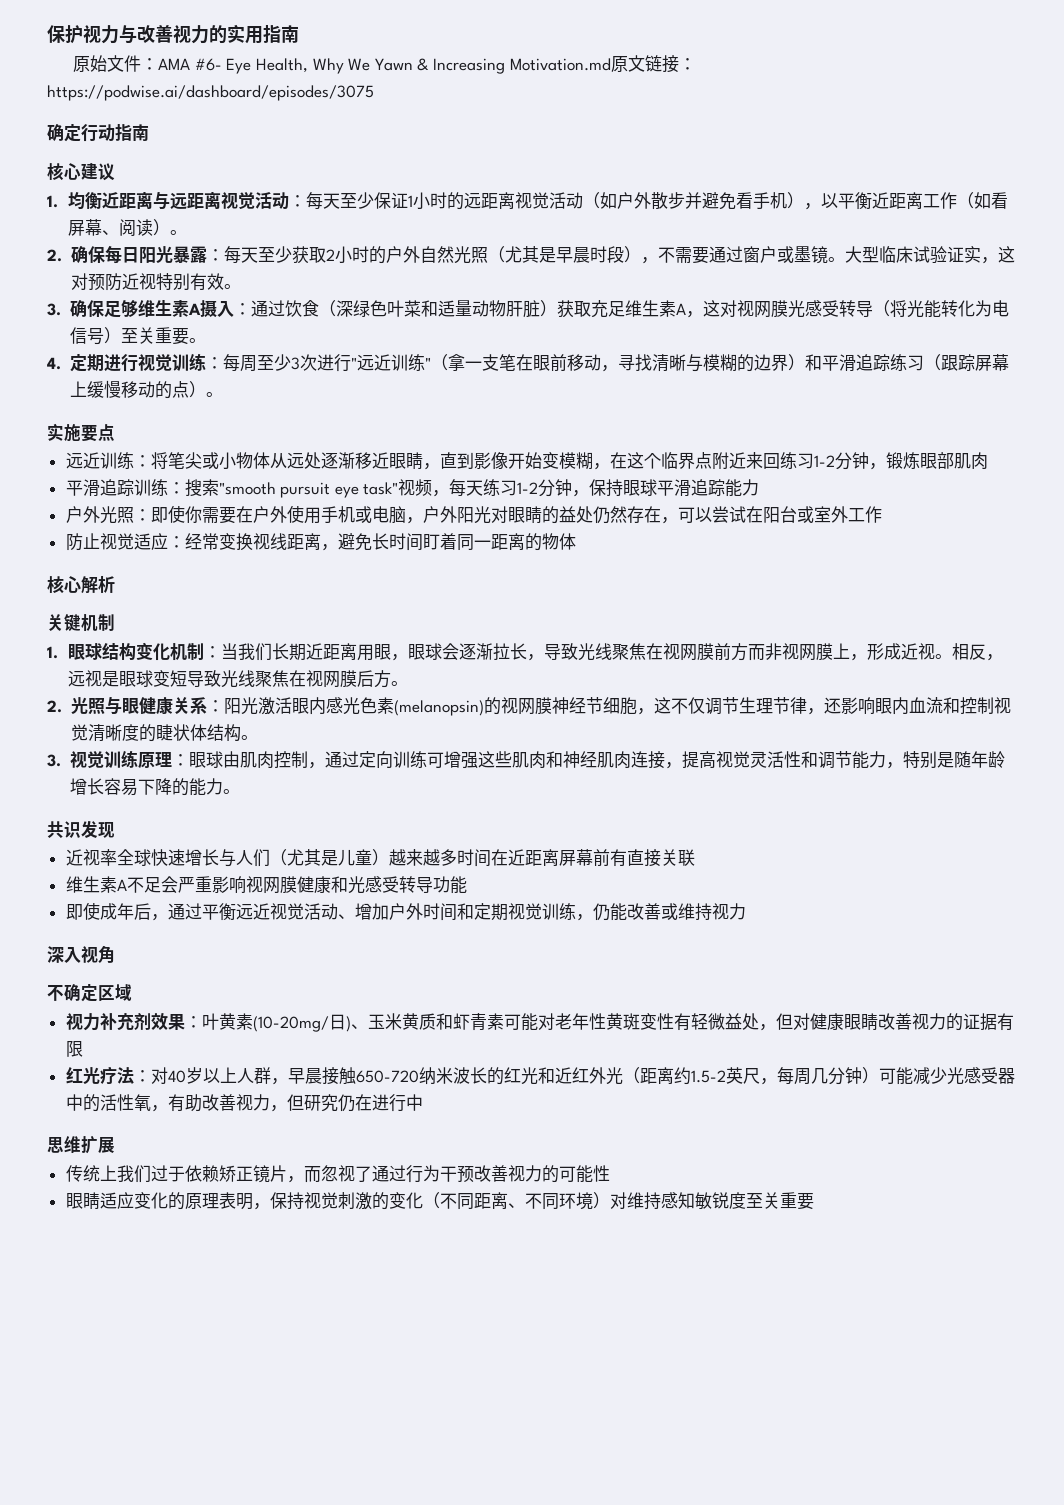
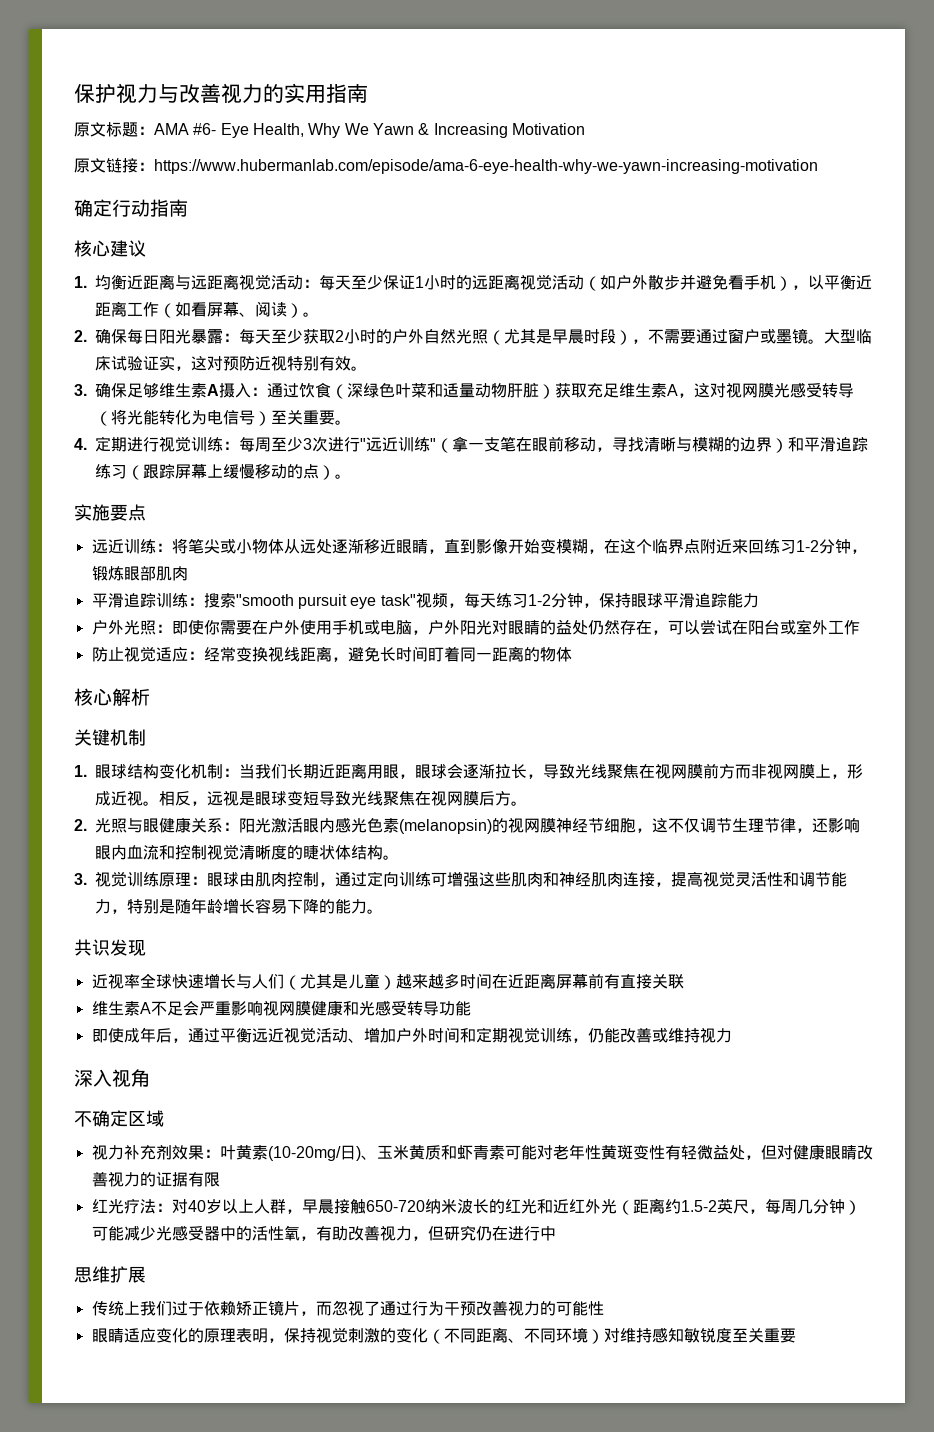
- 原始文件：AMA #6- Eye Health, Why We Yawn & Increasing Motivation.md原文链接：https://podwise.ai/dashboard/episodes/3075
+ 原文标题：AMA #6- Eye Health, Why We Yawn & Increasing Motivation
+ 原文链接：https://www.hubermanlab.com/episode/ama-6-eye-health-why-we-yawn-increasing-motivation

